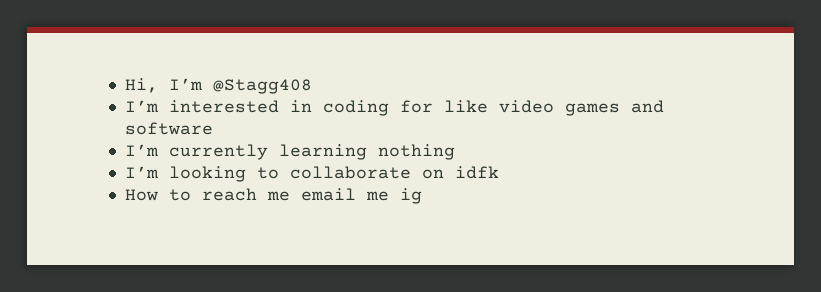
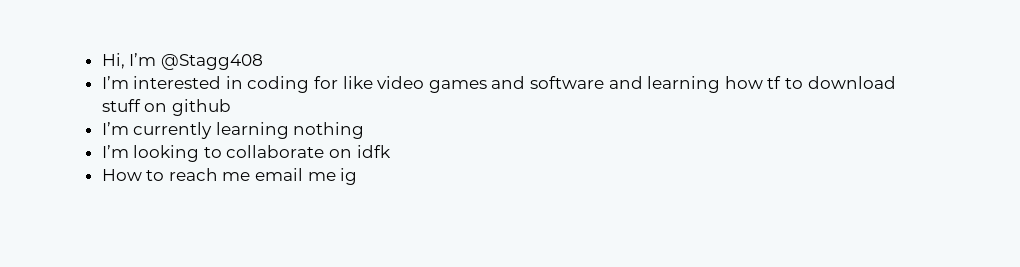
- I’m interested in coding for like video games and software
+ I’m interested in coding for like video games and software and learning how tf to download stuff on github

